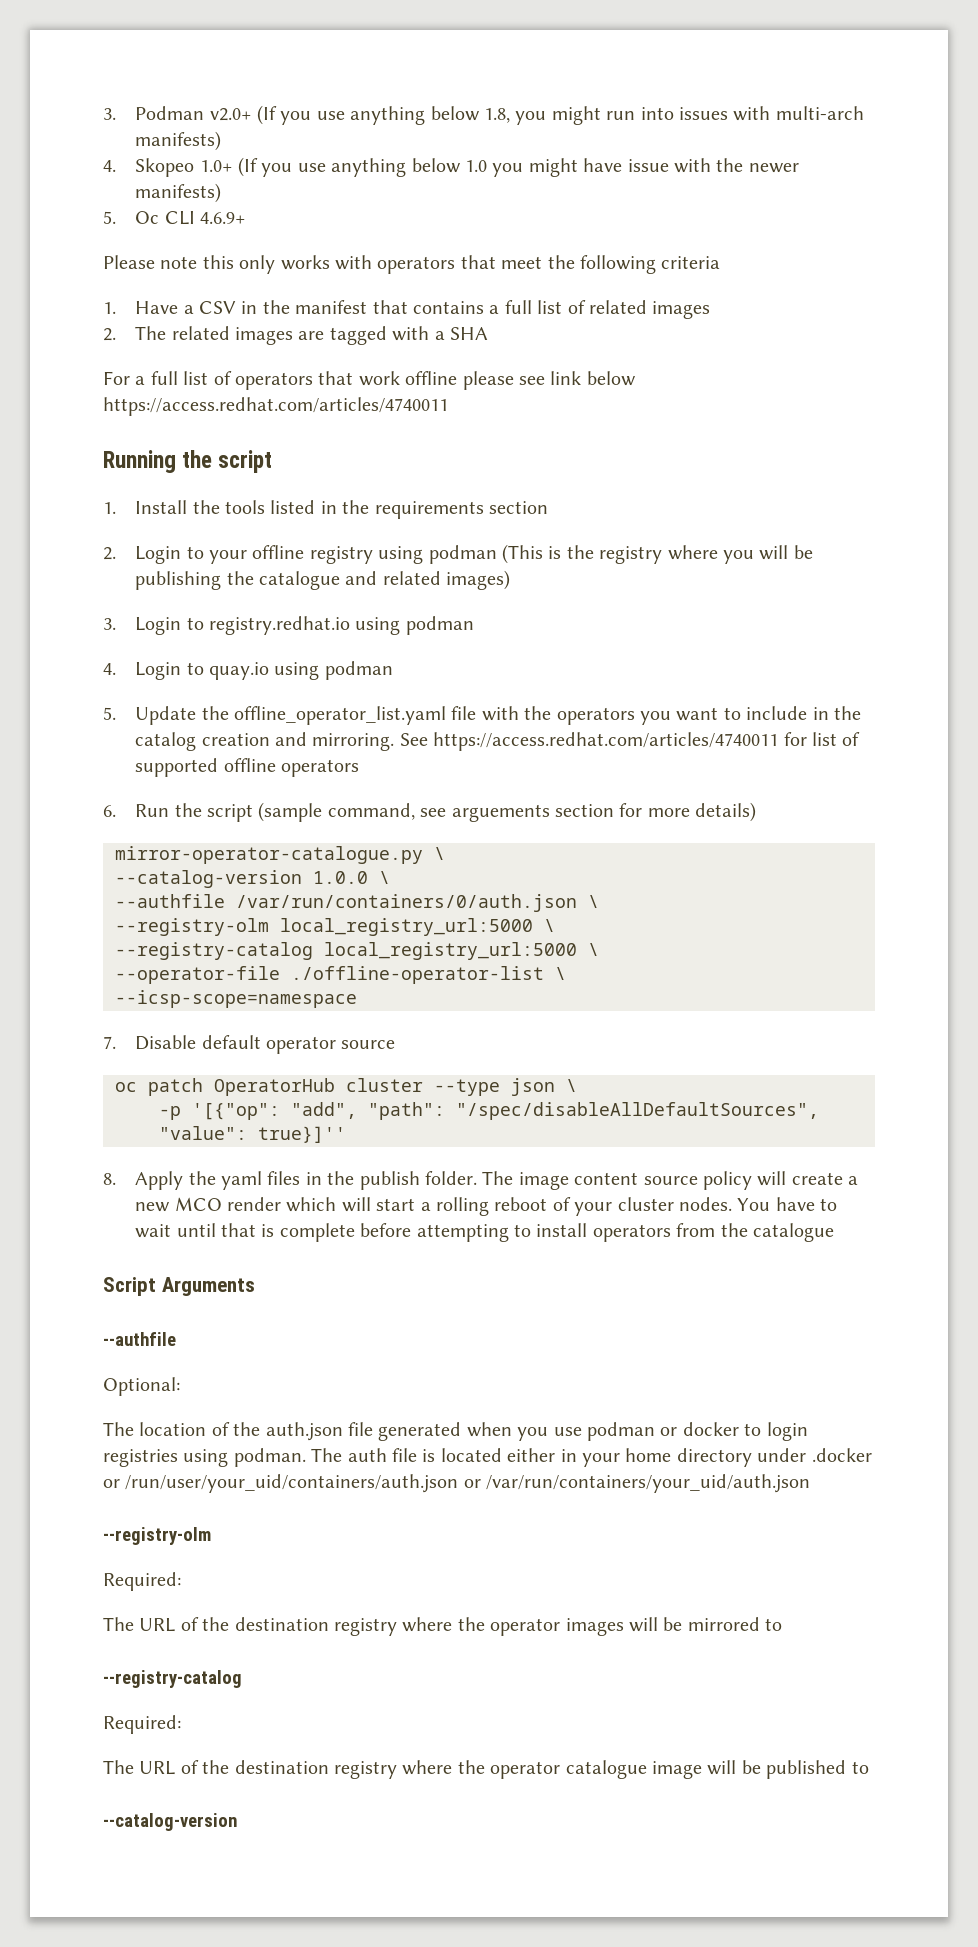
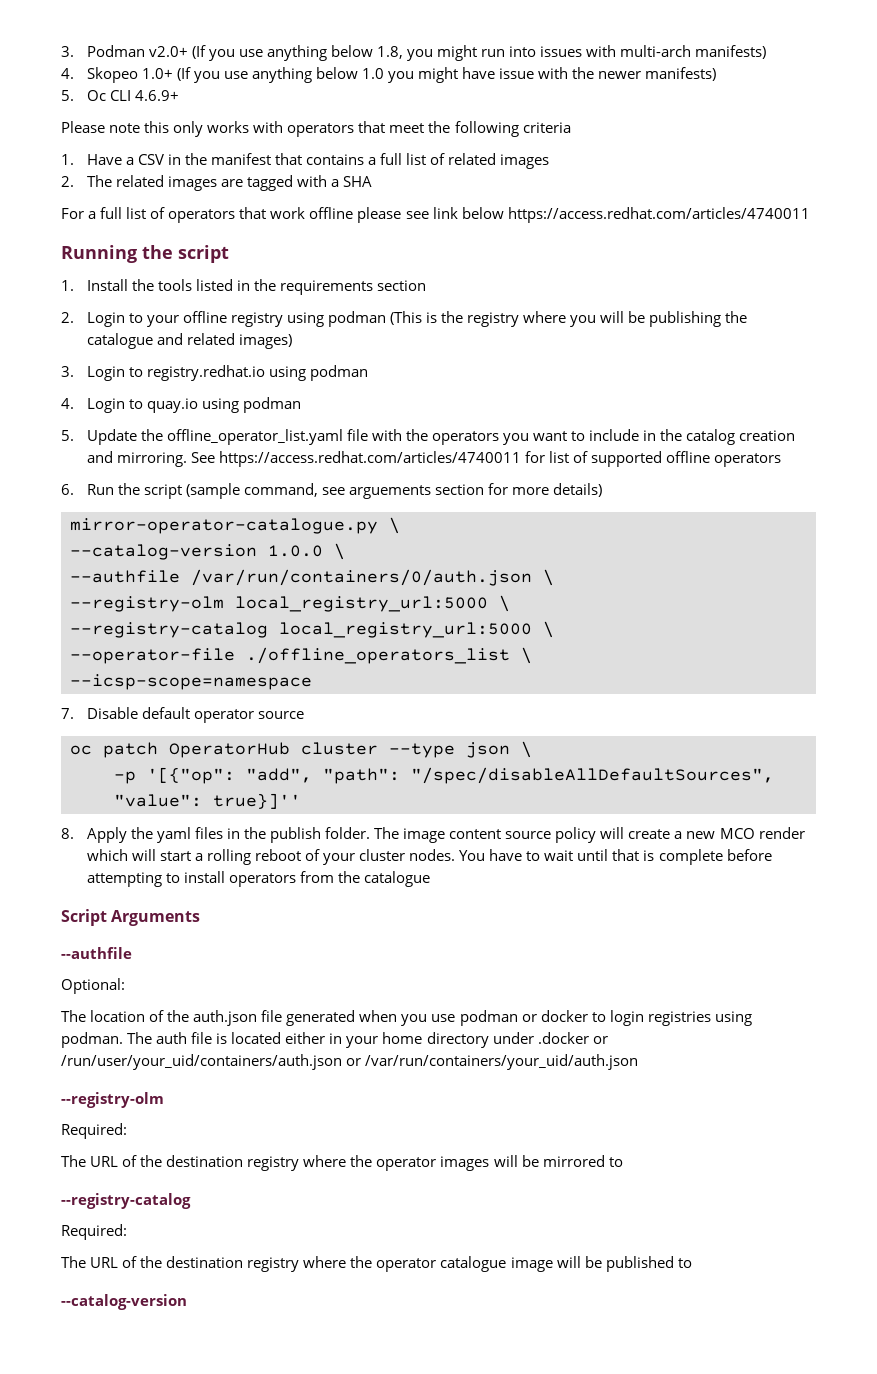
- --operator-file ./offline-operator-list \
+ --operator-file ./offline_operators_list \

